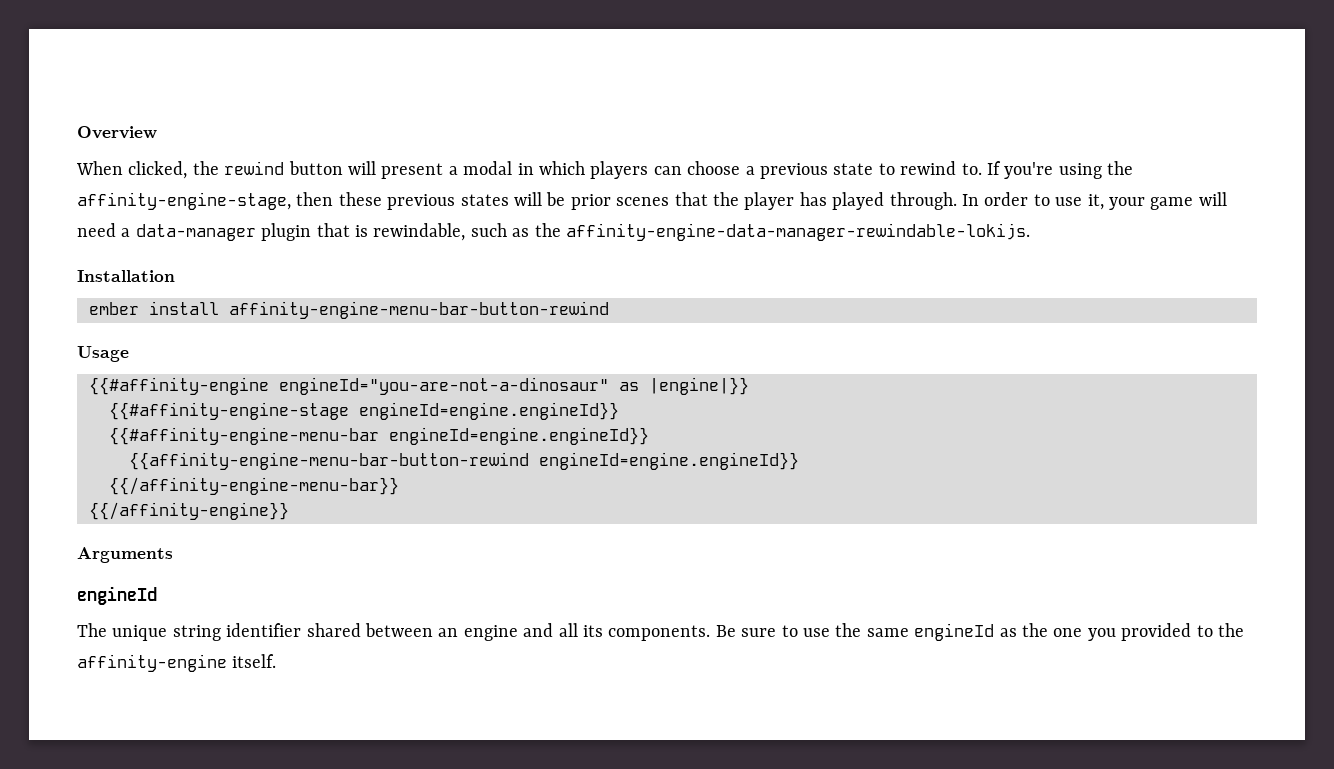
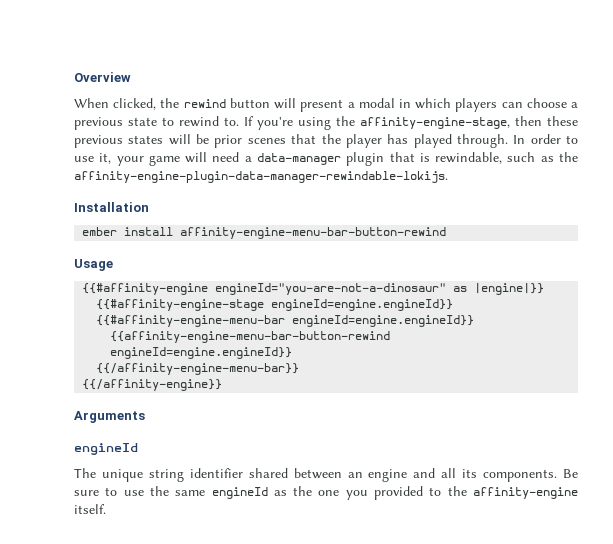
- In order to use it, your game will need a data-manager plugin that is rewindable, such as the affinity-engine-data-manager-rewindable-lokijs.
+ In order to use it, your game will need a data-manager plugin that is rewindable, such as the affinity-engine-plugin-data-manager-rewindable-lokijs.

